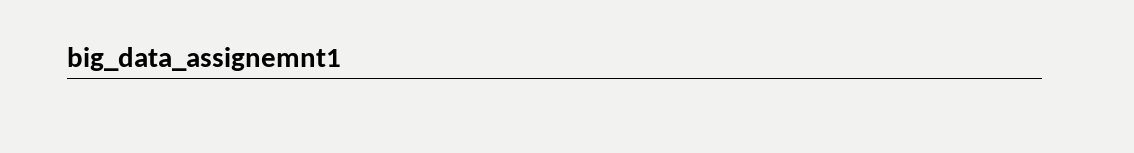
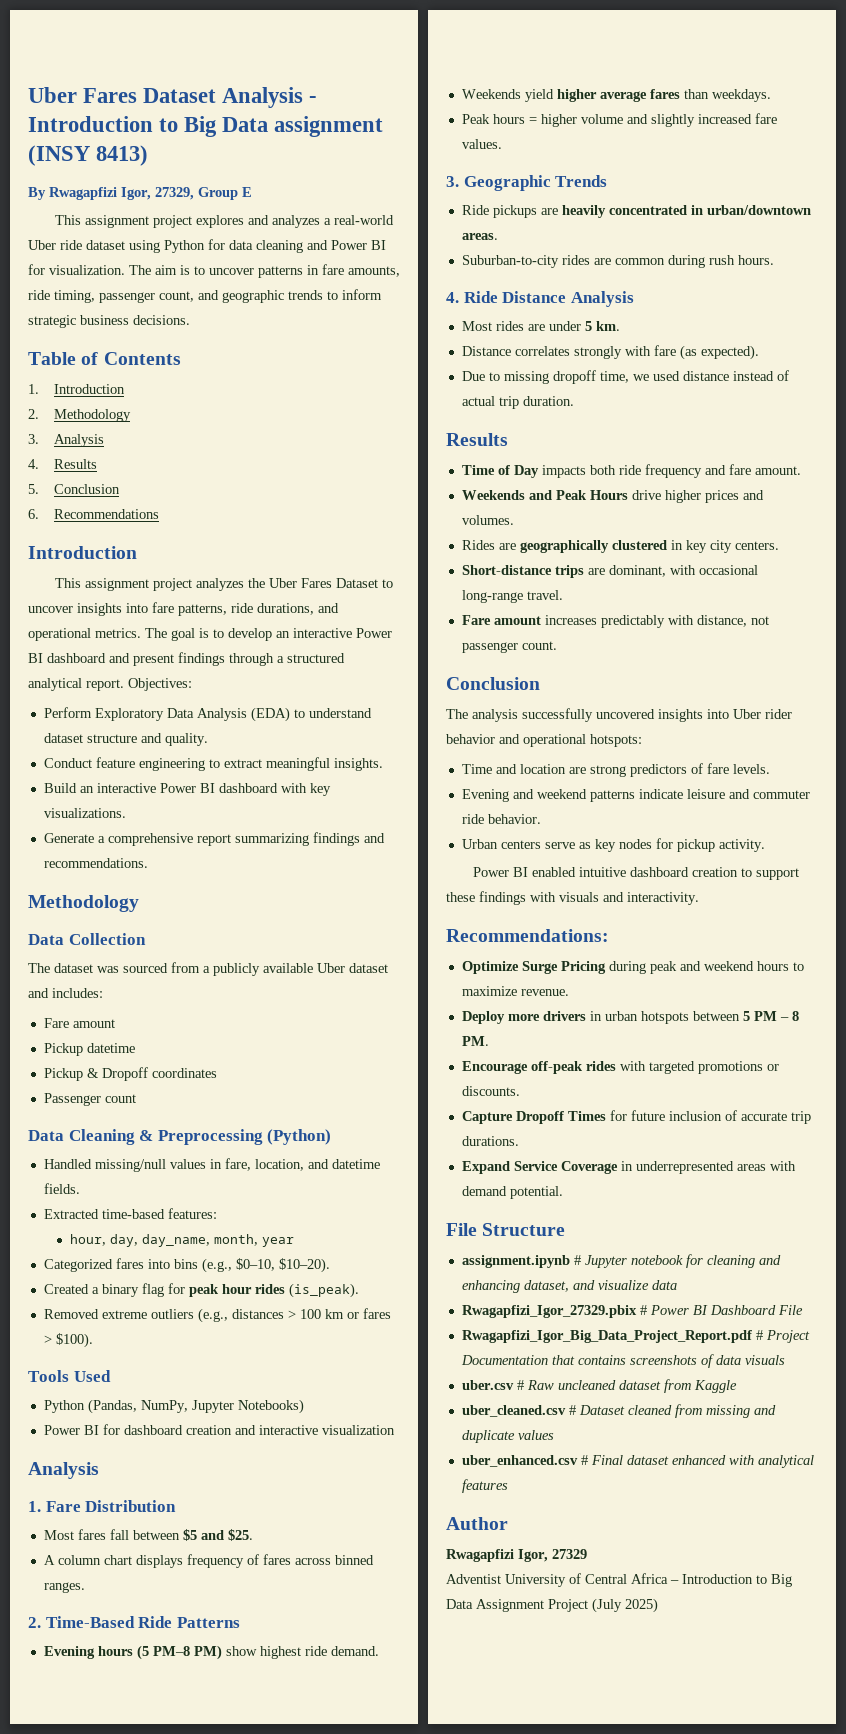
- big_data_assignemnt1
+ Uber Fares Dataset Analysis - Introduction to Big Data assignment (INSY 8413)
+ By Rwagapfizi Igor, 27329, Group E
+ This assignment project explores and analyzes a real-world Uber ride dataset using Python for data cleaning and Power BI for visualization. The aim is to uncover patterns in fare amounts, ride timing, passenger count, and geographic trends to inform strategic business decisions.
+ Table of Contents
+ 1. Introduction
+ 2. Methodology
+ 3. Analysis
+ 4. Results
+ 5. Conclusion
+ 6. Recommendations
+ Introduction
+ This assignment project analyzes the Uber Fares Dataset to uncover insights into fare patterns, ride durations, and operational metrics. The goal is to develop an interactive Power BI dashboard and present findings through a structured analytical report. Objectives:
+ Perform Exploratory Data Analysis (EDA) to understand dataset structure and quality.
+ Conduct feature engineering to extract meaningful insights.
+ Build an interactive Power BI dashboard with key visualizations.
+ Generate a comprehensive report summarizing findings and recommendations.
+ Methodology
+ Data Collection
+ The dataset was sourced from a publicly available Uber dataset and includes:
+ Fare amount
+ Pickup datetime
+ Pickup & Dropoff coordinates
+ Passenger count
+ Data Cleaning & Preprocessing (Python)
+ Handled missing/null values in fare, location, and datetime fields.
+ Extracted time-based features:
+ hour, day, day_name, month, year
+ Categorized fares into bins (e.g., $0–10, $10–20).
+ Created a binary flag for peak hour rides (is_peak).
+ Removed extreme outliers (e.g., distances > 100 km or fares > $100).
+ Tools Used
+ Python (Pandas, NumPy, Jupyter Notebooks)
+ Power BI for dashboard creation and interactive visualization
+ Analysis
+ 1. Fare Distribution
+ Most fares fall between $5 and $25.
+ A column chart displays frequency of fares across binned ranges.
+ 2. Time-Based Ride Patterns
+ Evening hours (5 PM–8 PM) show highest ride demand.
+ Weekends yield higher average fares than weekdays.
+ Peak hours = higher volume and slightly increased fare values.
+ 3. Geographic Trends
+ Ride pickups are heavily concentrated in urban/downtown areas.
+ Suburban-to-city rides are common during rush hours.
+ 4. Ride Distance Analysis
+ Most rides are under 5 km.
+ Distance correlates strongly with fare (as expected).
+ Due to missing dropoff time, we used distance instead of actual trip duration.
+ Results
+ Time of Day impacts both ride frequency and fare amount.
+ Weekends and Peak Hours drive higher prices and volumes.
+ Rides are geographically clustered in key city centers.
+ Short-distance trips are dominant, with occasional long-range travel.
+ Fare amount increases predictably with distance, not passenger count.
+ Conclusion
+ The analysis successfully uncovered insights into Uber rider behavior and operational hotspots:
+ Time and location are strong predictors of fare levels.
+ Evening and weekend patterns indicate leisure and commuter ride behavior.
+ Urban centers serve as key nodes for pickup activity.
+ Power BI enabled intuitive dashboard creation to support these findings with visuals and interactivity.
+ Recommendations:
+ Optimize Surge Pricing during peak and weekend hours to maximize revenue.
+ Deploy more drivers in urban hotspots between 5 PM – 8 PM.
+ Encourage off-peak rides with targeted promotions or discounts.
+ Capture Dropoff Times for future inclusion of accurate trip durations.
+ Expand Service Coverage in underrepresented areas with demand potential.
+ File Structure
+ assignment.ipynb # Jupyter notebook for cleaning and enhancing dataset, and visualize data
+ Rwagapfizi_Igor_27329.pbix # Power BI Dashboard File
+ Rwagapfizi_Igor_Big_Data_Project_Report.pdf # Project Documentation that contains screenshots of data visuals
+ uber.csv # Raw uncleaned dataset from Kaggle
+ uber_cleaned.csv # Dataset cleaned from missing and duplicate values
+ uber_enhanced.csv # Final dataset enhanced with analytical features
+ Author
+ Rwagapfizi Igor, 27329
+ Adventist University of Central Africa – Introduction to Big Data Assignment Project (July 2025)

